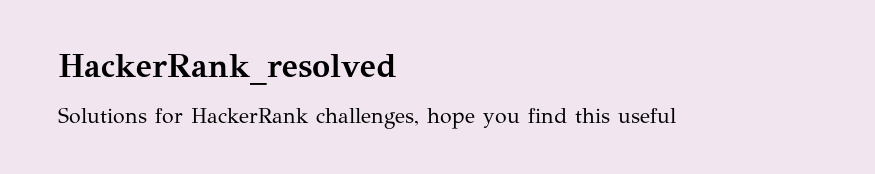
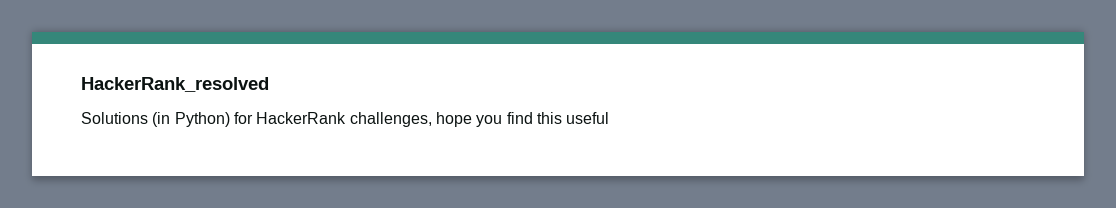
- Solutions for HackerRank challenges, hope you find this useful
+ Solutions (in Python) for HackerRank challenges, hope you find this useful

